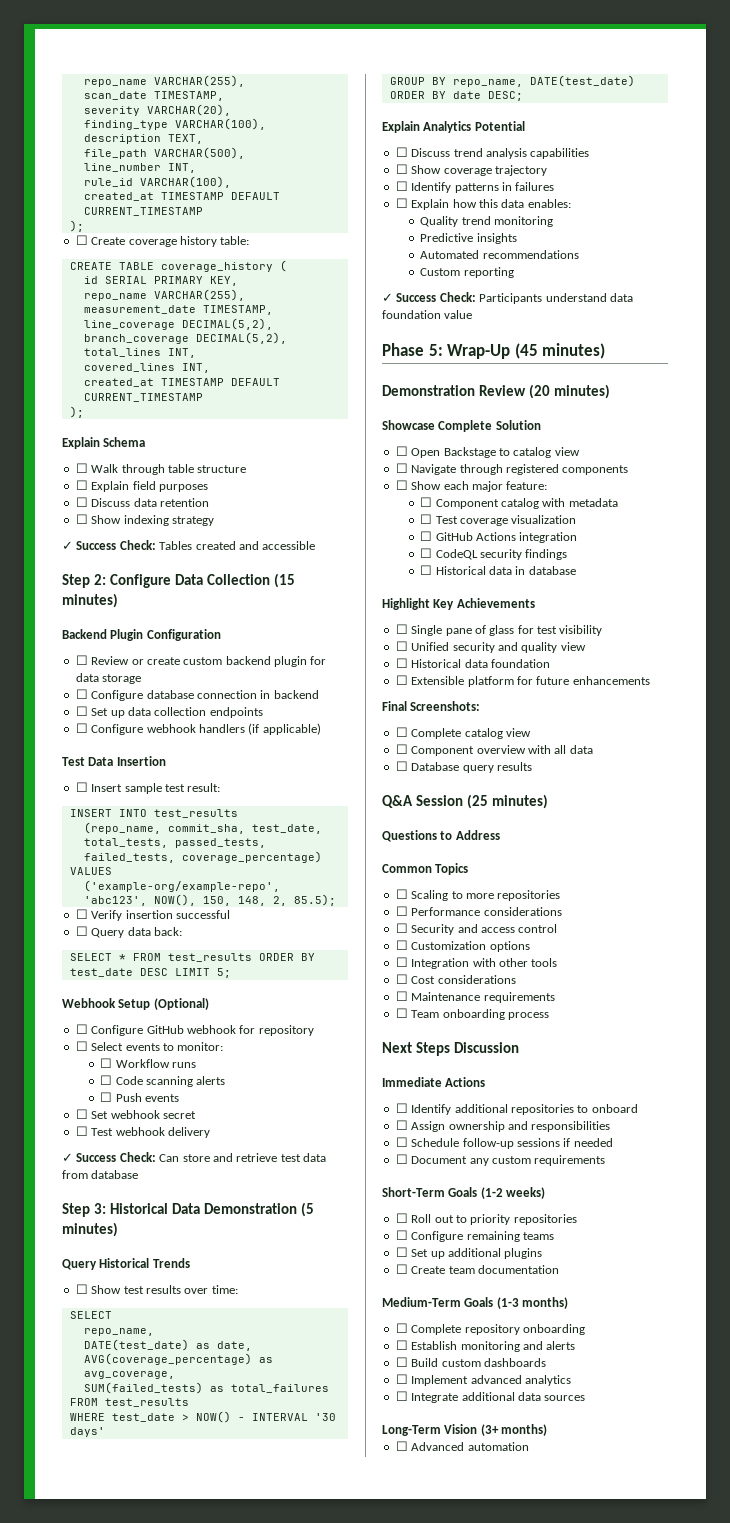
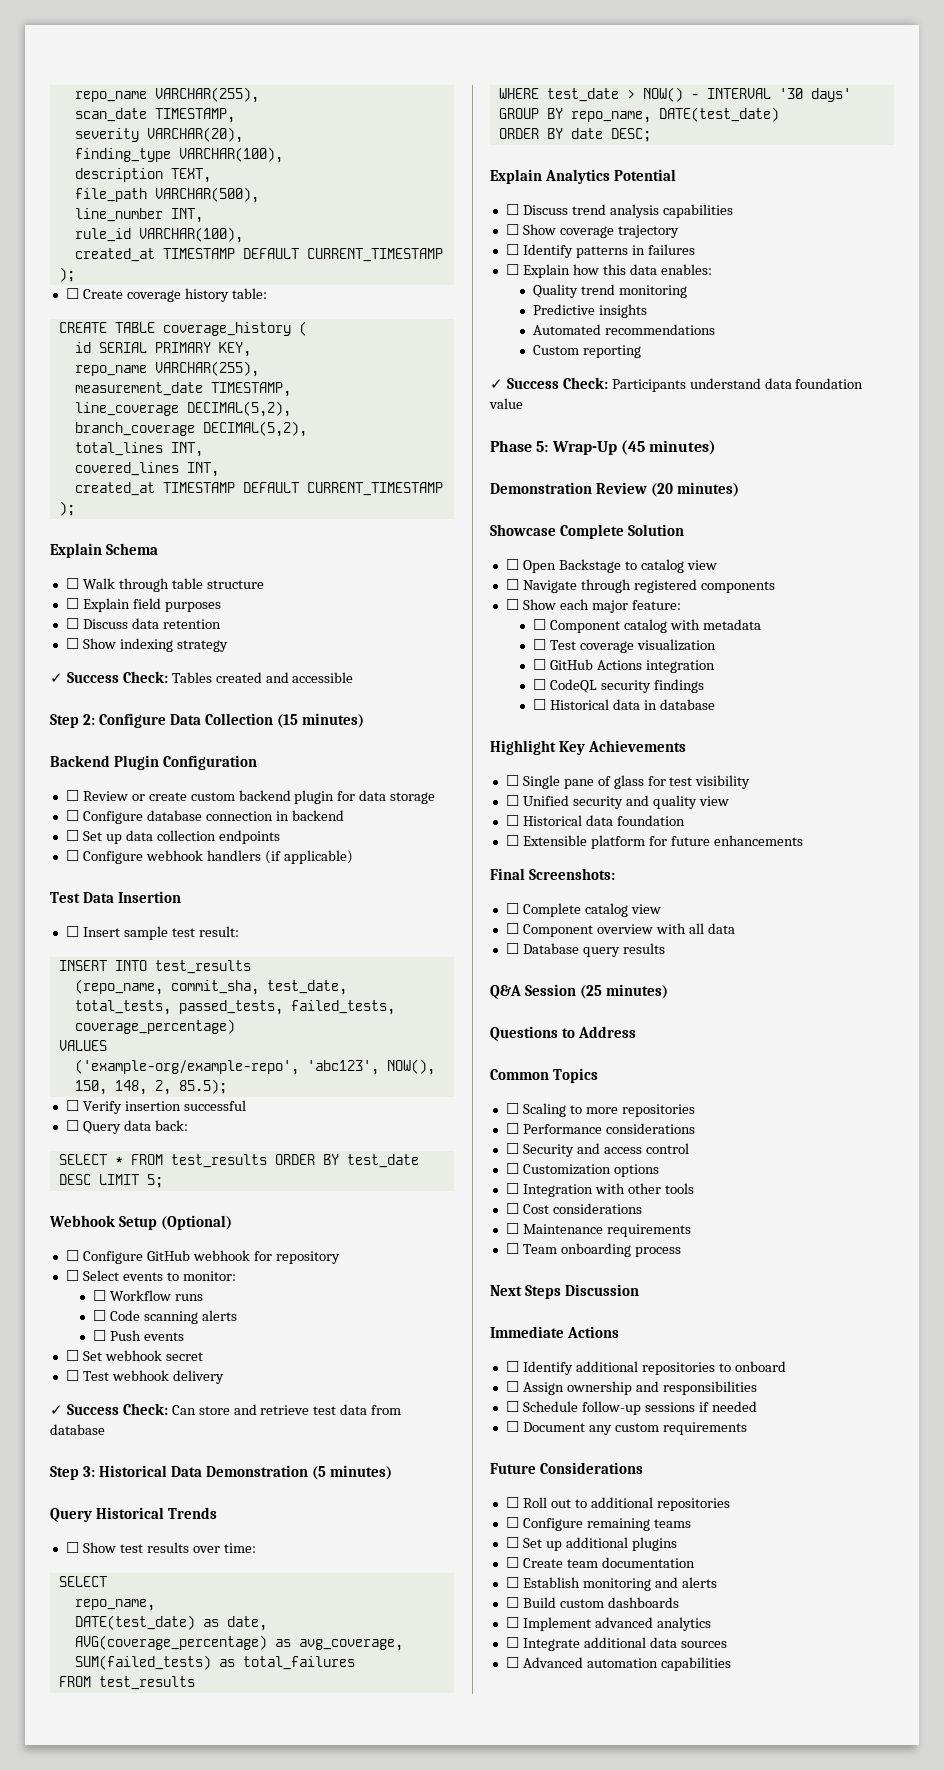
- Short-Term Goals (1-2 weeks)
+ Future Considerations
- ☐ Roll out to priority repositories
+ ☐ Roll out to additional repositories
- Medium-Term Goals (1-3 months)
- ☐ Complete repository onboarding
- Long-Term Vision (3+ months)
- ☐ Advanced automation
+ ☐ Advanced automation capabilities

